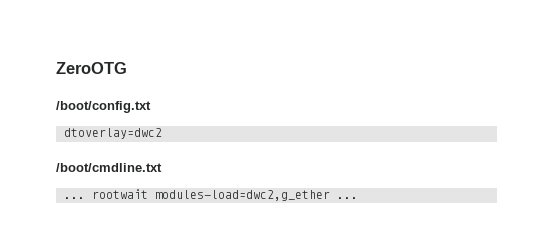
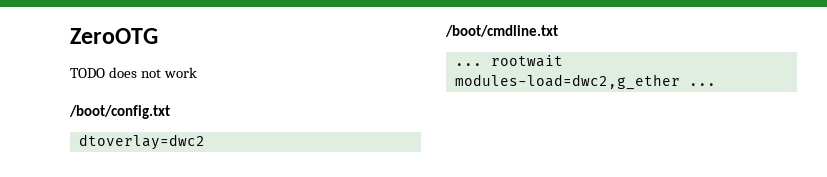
+ TODO does not work

